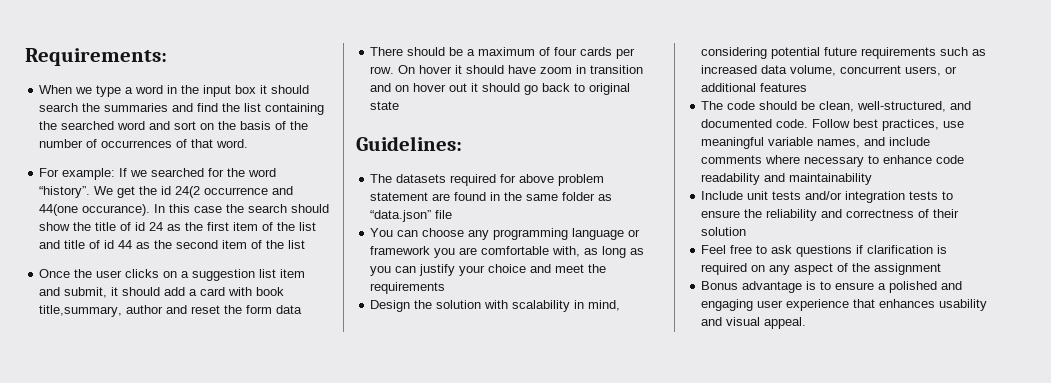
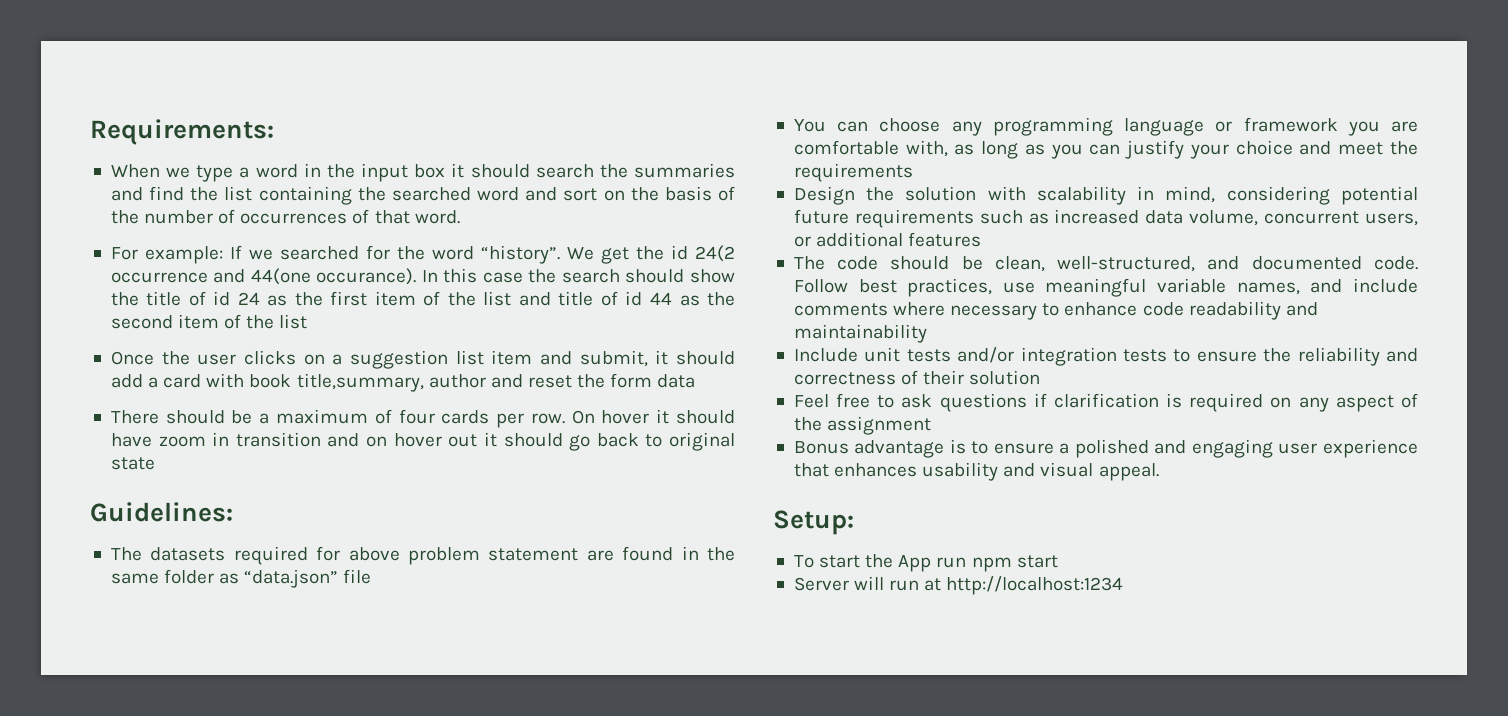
+ Setup:
+ To start the App run npm start
+ Server will run at http://localhost:1234

